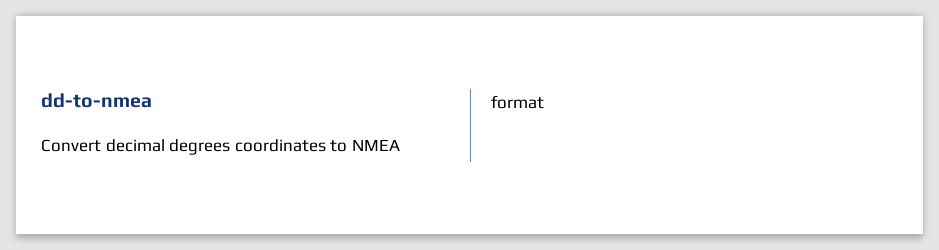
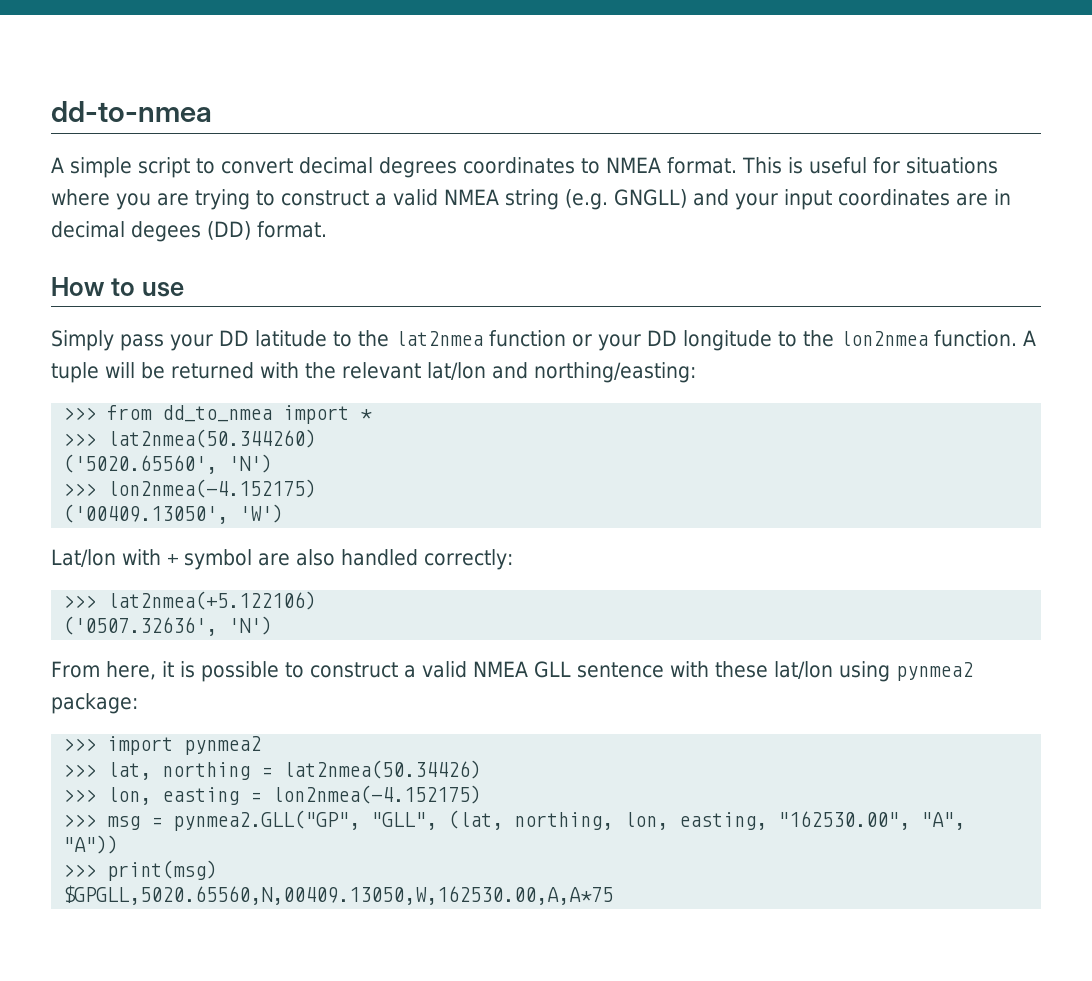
- Convert decimal degrees coordinates to NMEA format
+ A simple script to convert decimal degrees coordinates to NMEA format. This is useful for situations where you are trying to construct a valid NMEA string (e.g. GNGLL) and your input coordinates are in decimal degees (DD) format.
+ How to use
+ Simply pass your DD latitude to the lat2nmea function or your DD longitude to the lon2nmea function. A tuple will be returned with the relevant lat/lon and northing/easting:
+ >>> from dd_to_nmea import *
+ >>> lat2nmea(50.344260)
+ ('5020.65560', 'N')
+ >>> lon2nmea(-4.152175)
+ ('00409.13050', 'W')
+ Lat/lon with + symbol are also handled correctly:
+ >>> lat2nmea(+5.122106)
+ ('0507.32636', 'N')
+ From here, it is possible to construct a valid NMEA GLL sentence with these lat/lon using pynmea2 package:
+ >>> import pynmea2
+ >>> lat, northing = lat2nmea(50.34426)
+ >>> lon, easting = lon2nmea(-4.152175)
+ >>> msg = pynmea2.GLL("GP", "GLL", (lat, northing, lon, easting, "162530.00", "A", "A"))
+ >>> print(msg)
+ $GPGLL,5020.65560,N,00409.13050,W,162530.00,A,A*75

